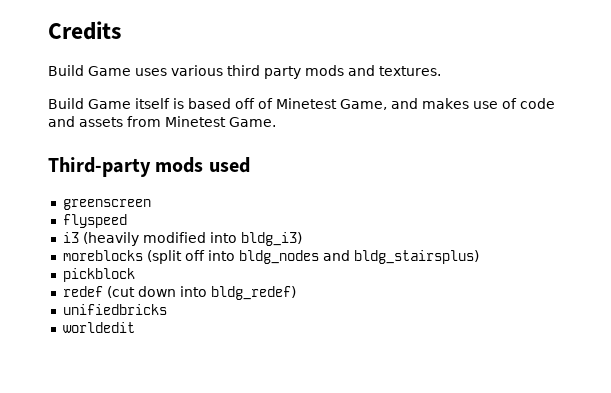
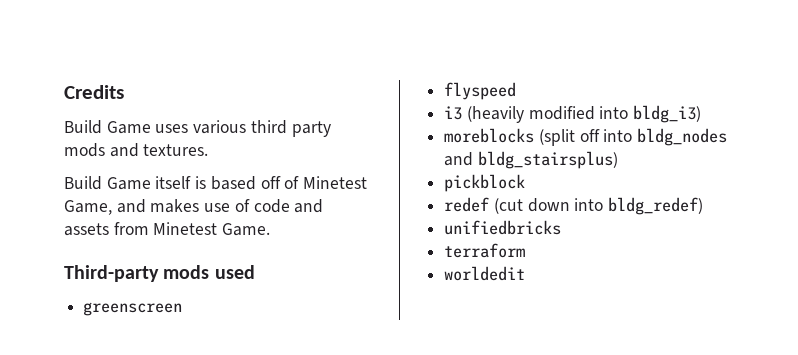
+ terraform

